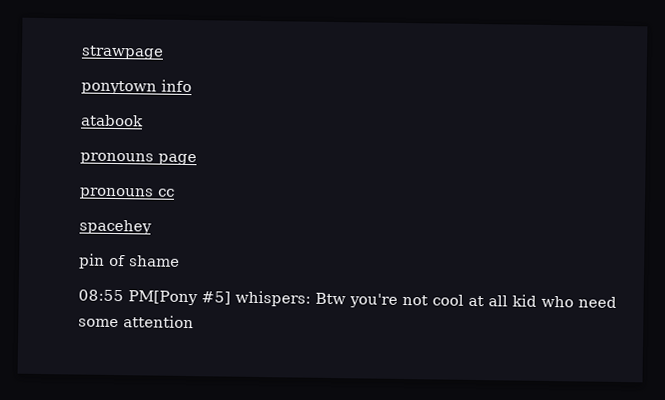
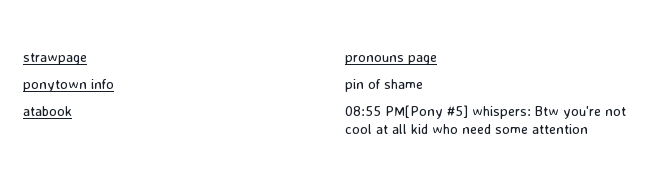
- pronouns cc
- spacehey

